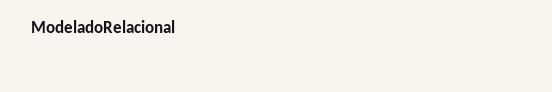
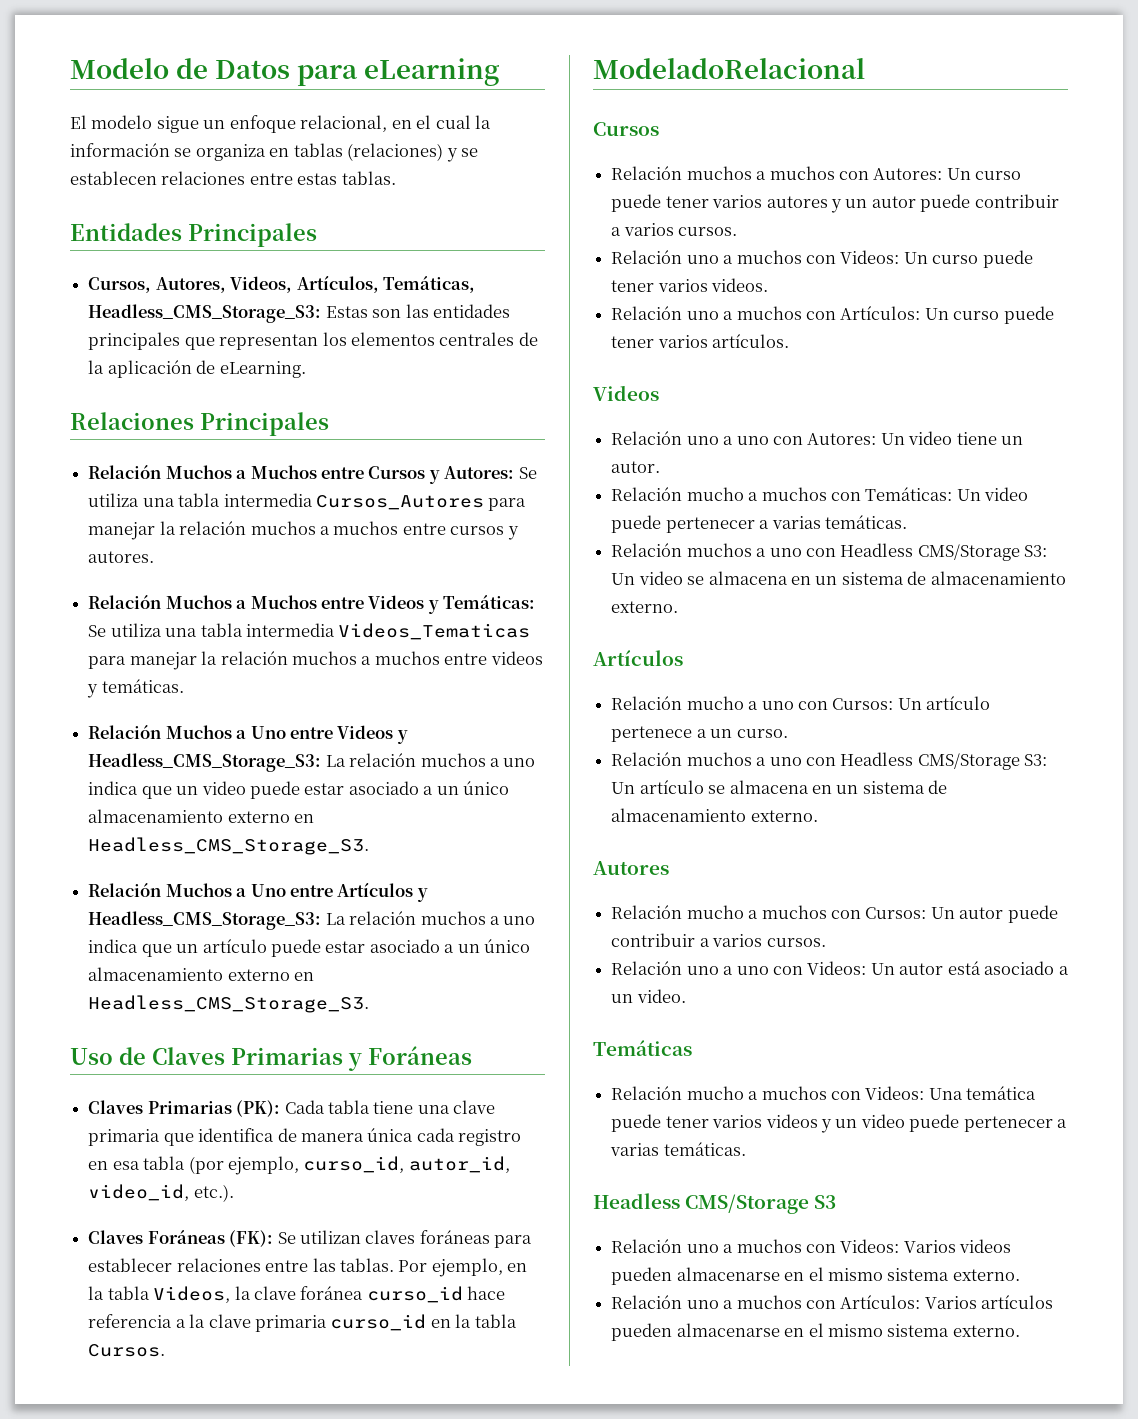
+ Modelo de Datos para eLearning
+ El modelo sigue un enfoque relacional, en el cual la información se organiza en tablas (relaciones) y se establecen relaciones entre estas tablas.
+ Entidades Principales
+ Cursos, Autores, Videos, Artículos, Temáticas, Headless_CMS_Storage_S3: Estas son las entidades principales que representan los elementos centrales de la aplicación de eLearning.
+ Relaciones Principales
+ Relación Muchos a Muchos entre Cursos y Autores: Se utiliza una tabla intermedia Cursos_Autores para manejar la relación muchos a muchos entre cursos y autores.
+ Relación Muchos a Muchos entre Videos y Temáticas: Se utiliza una tabla intermedia Videos_Tematicas para manejar la relación muchos a muchos entre videos y temáticas.
+ Relación Muchos a Uno entre Videos y Headless_CMS_Storage_S3: La relación muchos a uno indica que un video puede estar asociado a un único almacenamiento externo en Headless_CMS_Storage_S3.
+ Relación Muchos a Uno entre Artículos y Headless_CMS_Storage_S3: La relación muchos a uno indica que un artículo puede estar asociado a un único almacenamiento externo en Headless_CMS_Storage_S3.
+ Uso de Claves Primarias y Foráneas
+ Claves Primarias (PK): Cada tabla tiene una clave primaria que identifica de manera única cada registro en esa tabla (por ejemplo, curso_id, autor_id, video_id, etc.).
+ Claves Foráneas (FK): Se utilizan claves foráneas para establecer relaciones entre las tablas. Por ejemplo, en la tabla Videos, la clave foránea curso_id hace referencia a la clave primaria curso_id en la tabla Cursos.
  ModeladoRelacional
+ Cursos
+ Relación muchos a muchos con Autores: Un curso puede tener varios autores y un autor puede contribuir a varios cursos.
+ Relación uno a muchos con Videos: Un curso puede tener varios videos.
+ Relación uno a muchos con Artículos: Un curso puede tener varios artículos.
+ Videos
+ Relación uno a uno con Autores: Un video tiene un autor.
+ Relación mucho a muchos con Temáticas: Un video puede pertenecer a varias temáticas.
+ Relación muchos a uno con Headless CMS/Storage S3: Un video se almacena en un sistema de almacenamiento externo.
+ Artículos
+ Relación mucho a uno con Cursos: Un artículo pertenece a un curso.
+ Relación muchos a uno con Headless CMS/Storage S3: Un artículo se almacena en un sistema de almacenamiento externo.
+ Autores
+ Relación mucho a muchos con Cursos: Un autor puede contribuir a varios cursos.
+ Relación uno a uno con Videos: Un autor está asociado a un video.
+ Temáticas
+ Relación mucho a muchos con Videos: Una temática puede tener varios videos y un video puede pertenecer a varias temáticas.
+ Headless CMS/Storage S3
+ Relación uno a muchos con Videos: Varios videos pueden almacenarse en el mismo sistema externo.
+ Relación uno a muchos con Artículos: Varios artículos pueden almacenarse en el mismo sistema externo.

